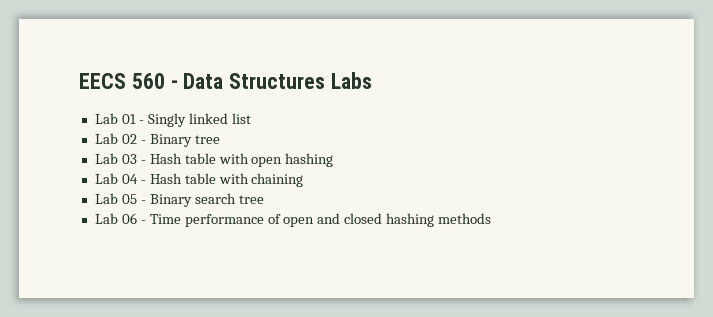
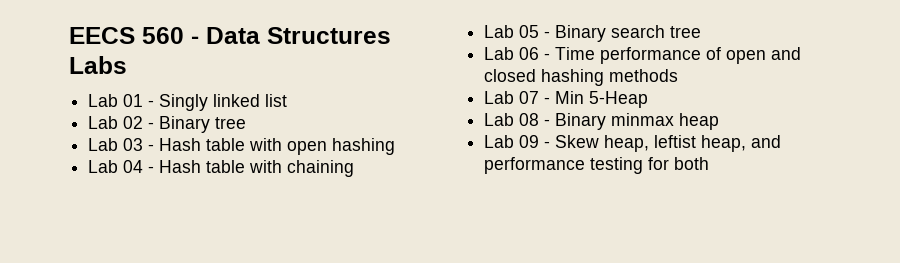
+ Lab 07 - Min 5-Heap
+ Lab 08 - Binary minmax heap
+ Lab 09 - Skew heap, leftist heap, and performance testing for both

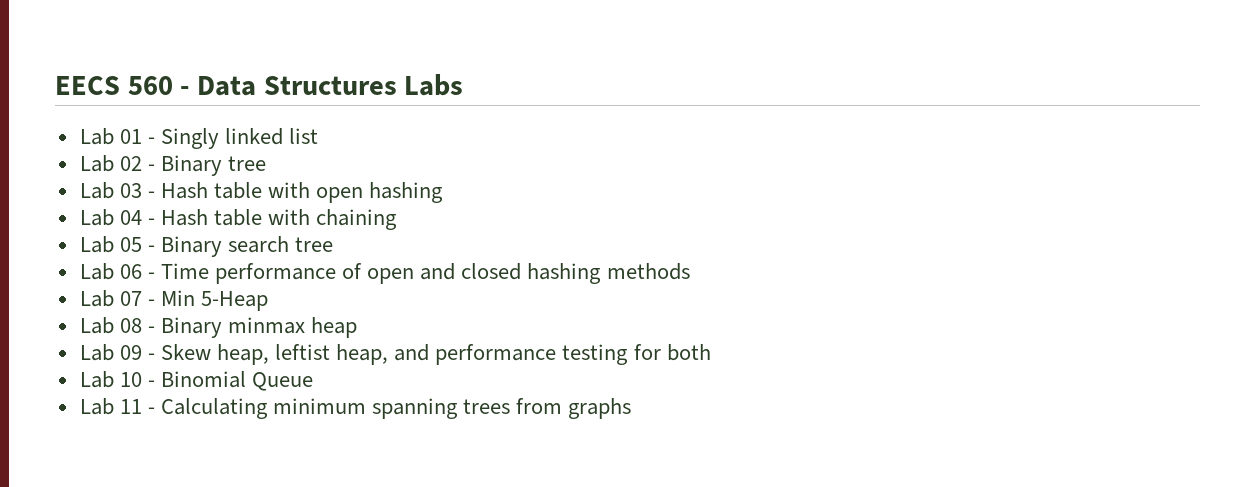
+ Lab 10 - Binomial Queue
+ Lab 11 - Calculating minimum spanning trees from graphs

